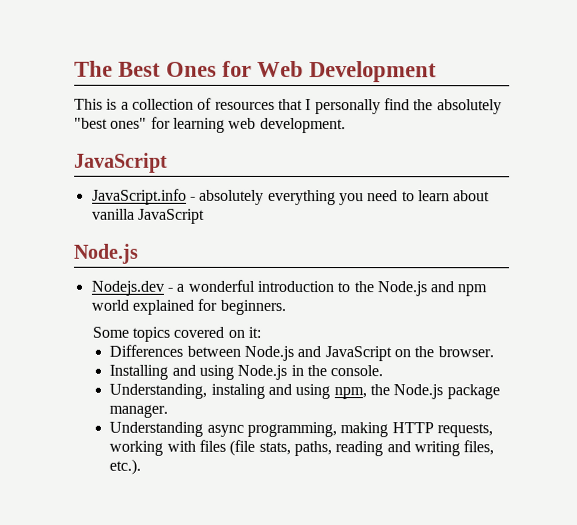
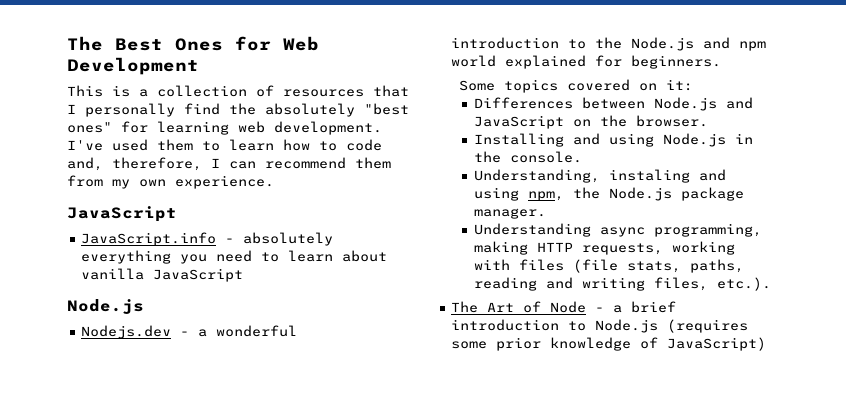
+ I've used them to learn how to code and, therefore, I can recommend them from my own experience.
+ The Art of Node - a brief introduction to Node.js (requires some prior knowledge of JavaScript)

